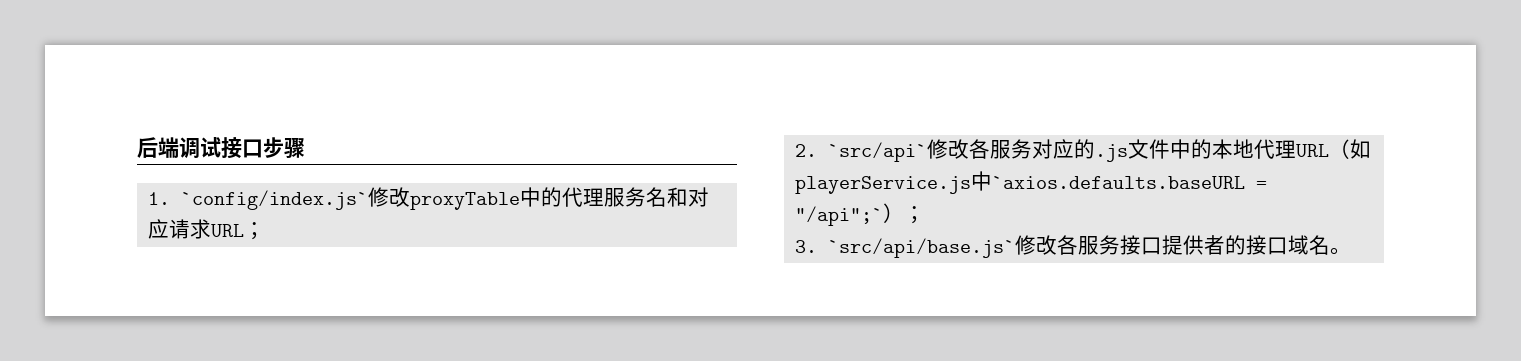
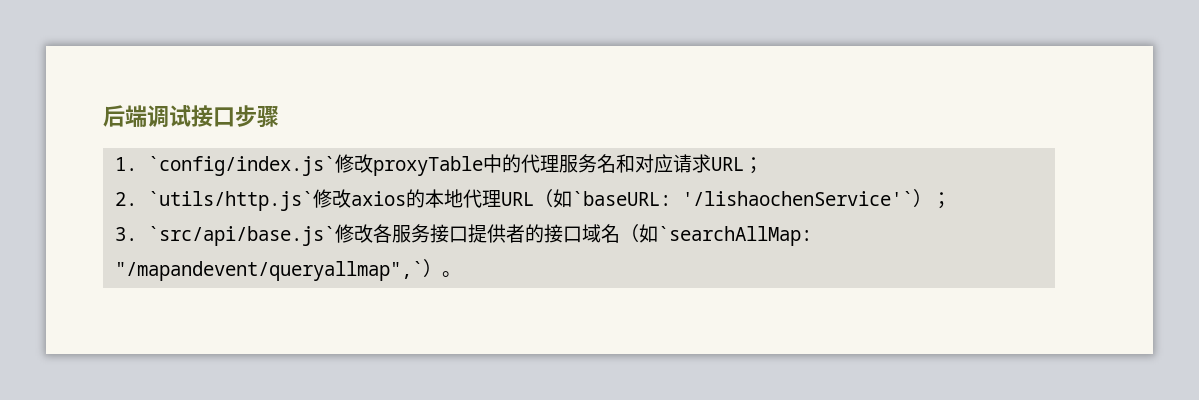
- 2. `src/api`修改各服务对应的.js文件中的本地代理URL（如playerService.js中`axios.defaults.baseURL = "/api";`）；
+ 2. `utils/http.js`修改axios的本地代理URL（如`baseURL: '/lishaochenService'`）；
- 3. `src/api/base.js`修改各服务接口提供者的接口域名。
+ 3. `src/api/base.js`修改各服务接口提供者的接口域名（如`searchAllMap: "/mapandevent/queryallmap",`）。

